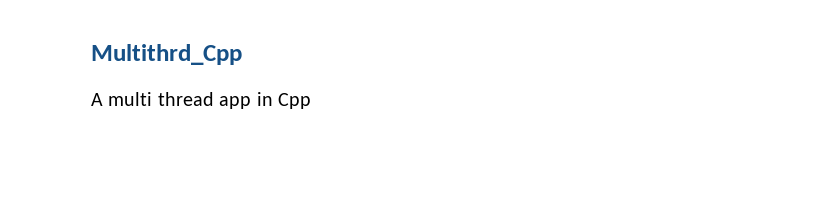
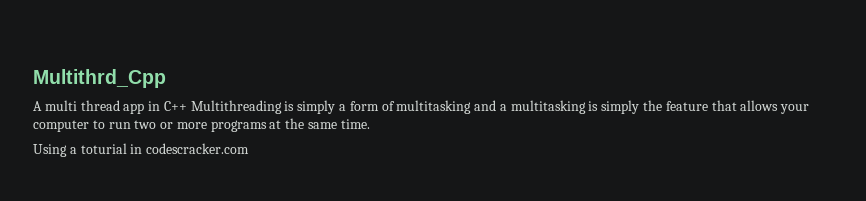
- A multi thread app in Cpp
+ A multi thread app in C++ Multithreading is simply a form of multitasking and a multitasking is simply the feature that allows your computer to run two or more programs at the same time.
+ Using a toturial in codescracker.com

